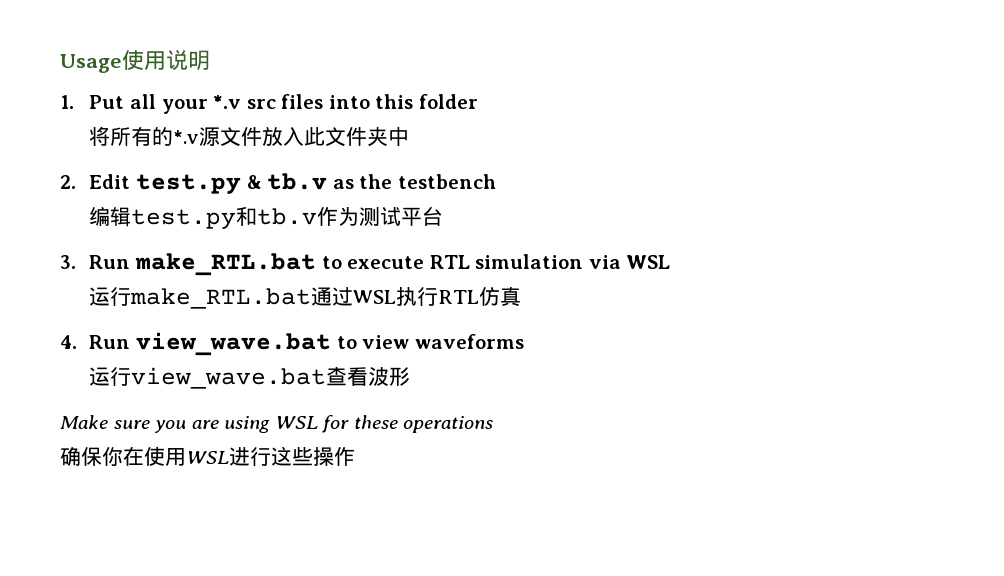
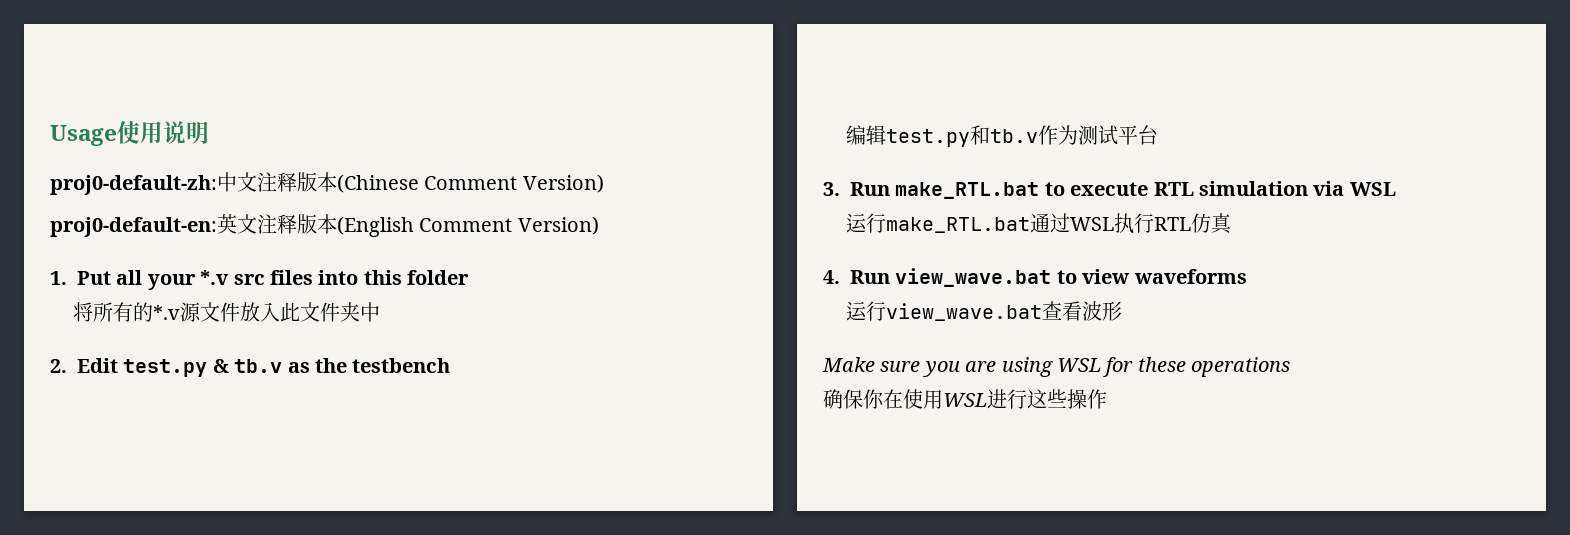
+ proj0-default-zh:中文注释版本(Chinese Comment Version)
+ proj0-default-en:英文注释版本(English Comment Version)

